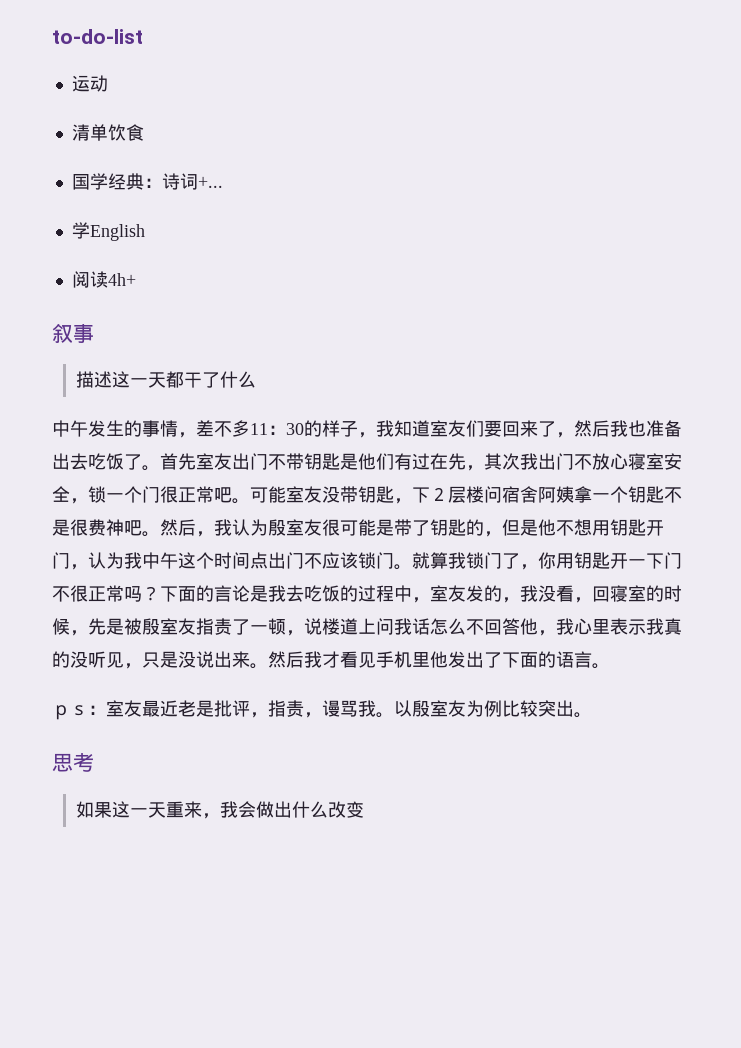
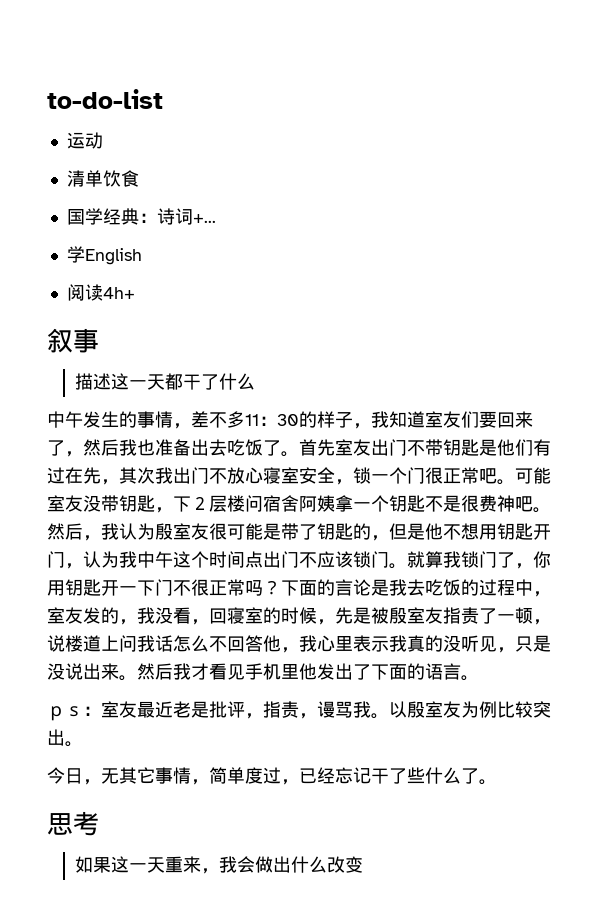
+ 今日，无其它事情，简单度过，已经忘记干了些什么了。

